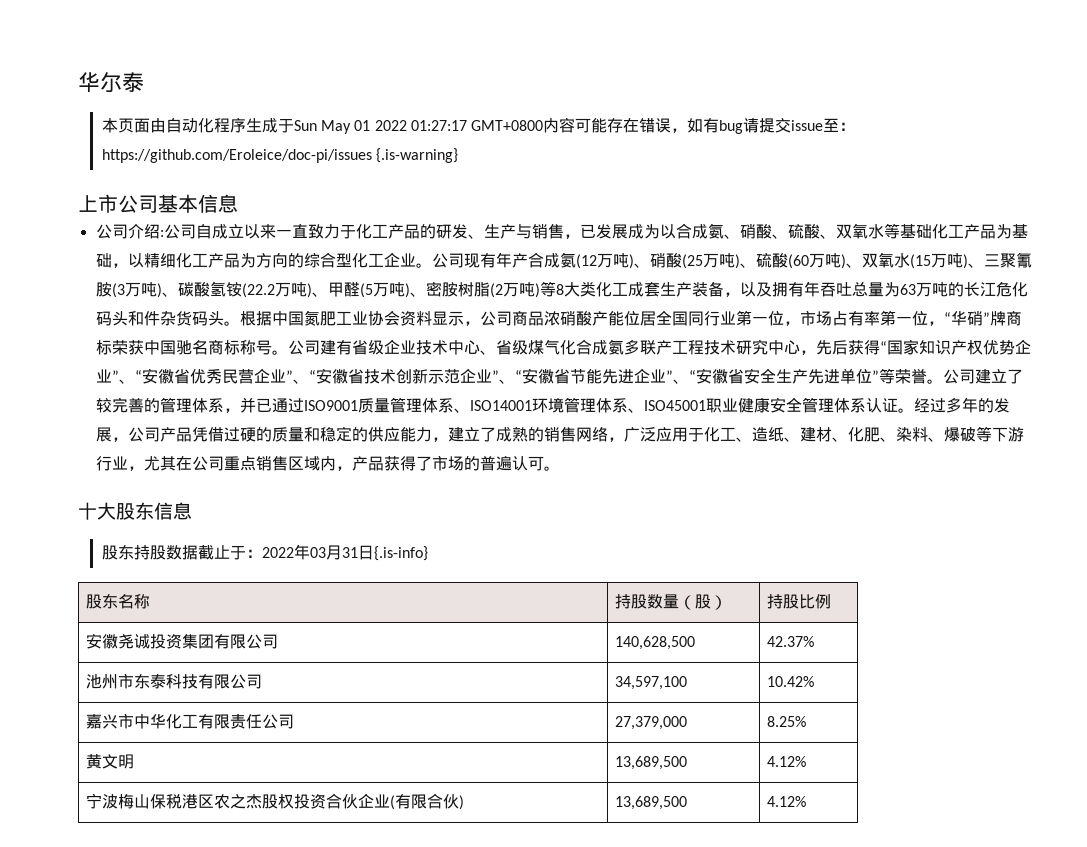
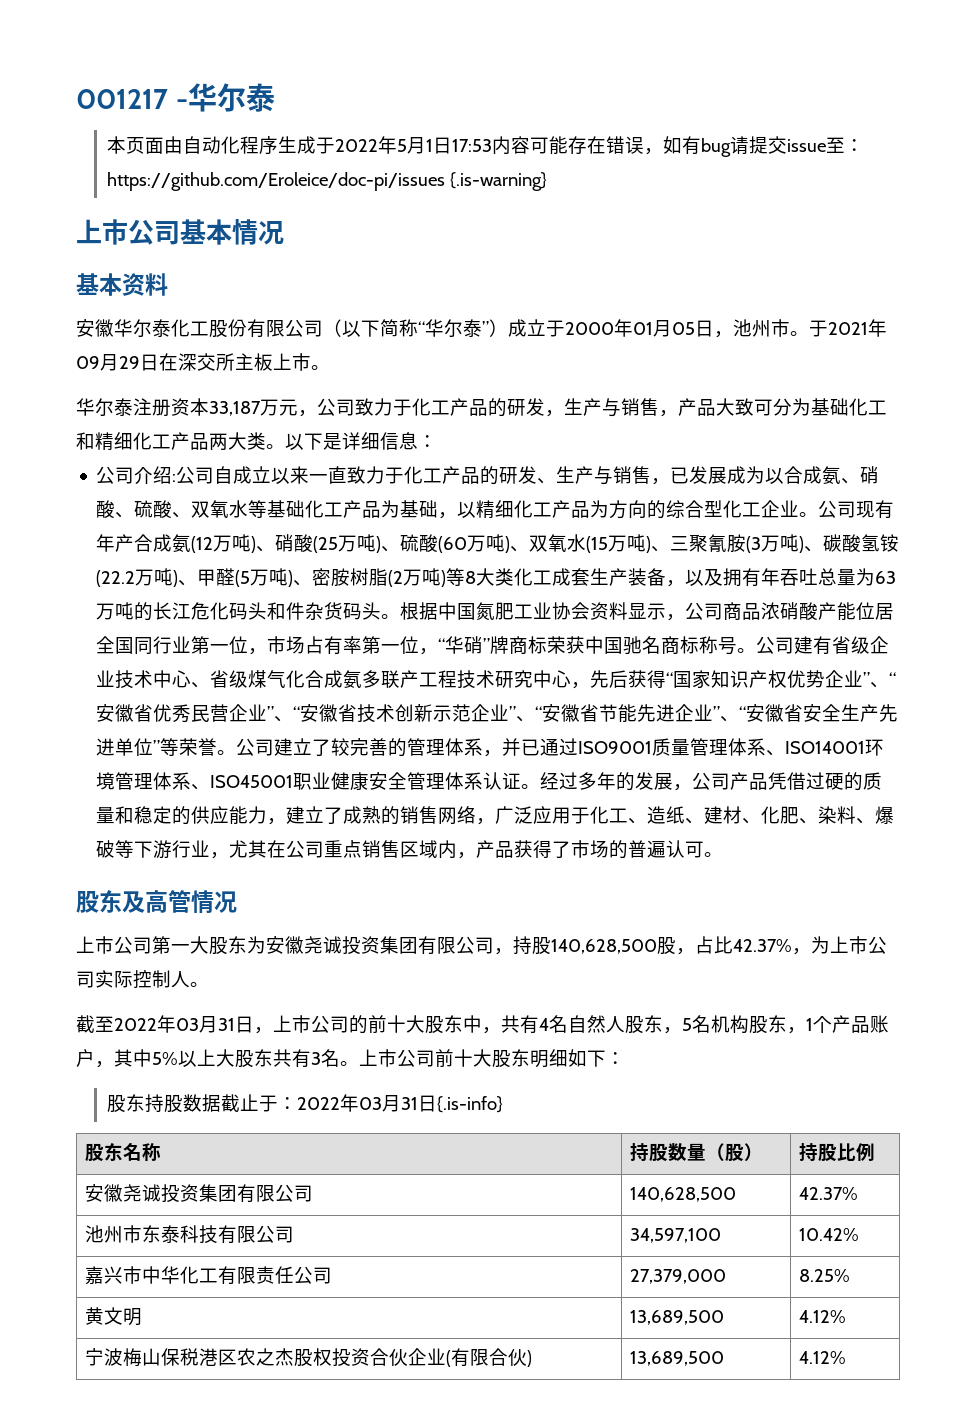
- 华尔泰
+ 001217 -华尔泰
- 本页面由自动化程序生成于Sun May 01 2022 01:27:17 GMT+0800内容可能存在错误，如有bug请提交issue至：https://github.com/Eroleice/doc-pi/issues {.is-warning}
+ 本页面由自动化程序生成于2022年5月1日17:53内容可能存在错误，如有bug请提交issue至：https://github.com/Eroleice/doc-pi/issues {.is-warning}
- 上市公司基本信息
+ 上市公司基本情况
+ 基本资料
+ 安徽华尔泰化工股份有限公司（以下简称“华尔泰”）成立于2000年01月05日，池州市。于2021年09月29日在深交所主板上市。
+ 华尔泰注册资本33,187万元，公司致力于化工产品的研发，生产与销售，产品大致可分为基础化工和精细化工产品两大类。以下是详细信息：
- 十大股东信息
+ 股东及高管情况
+ 上市公司第一大股东为安徽尧诚投资集团有限公司，持股140,628,500股，占比42.37%，为上市公司实际控制人。
+ 截至2022年03月31日，上市公司的前十大股东中，共有4名自然人股东，5名机构股东，1个产品账户，其中5%以上大股东共有3名。上市公司前十大股东明细如下：

